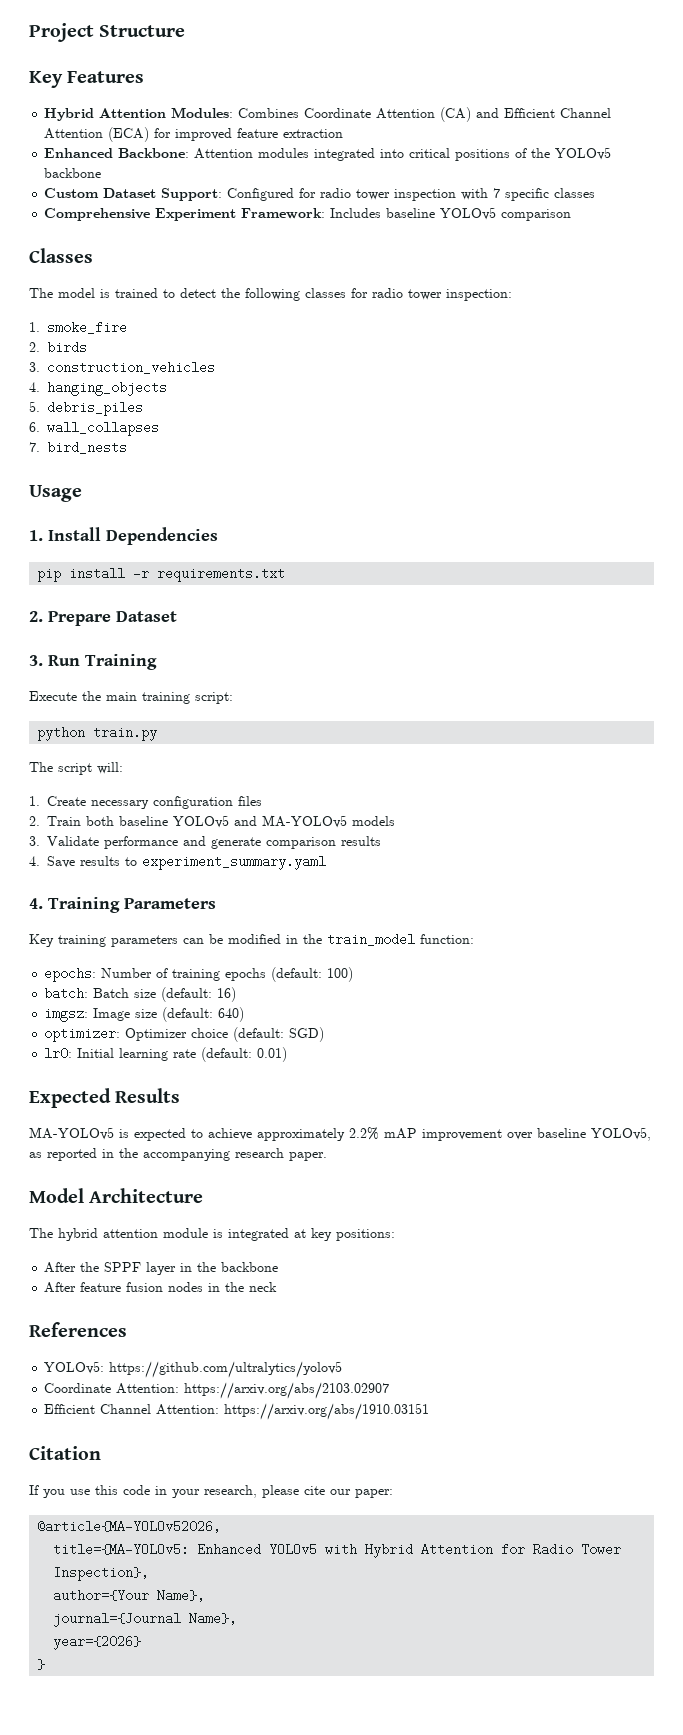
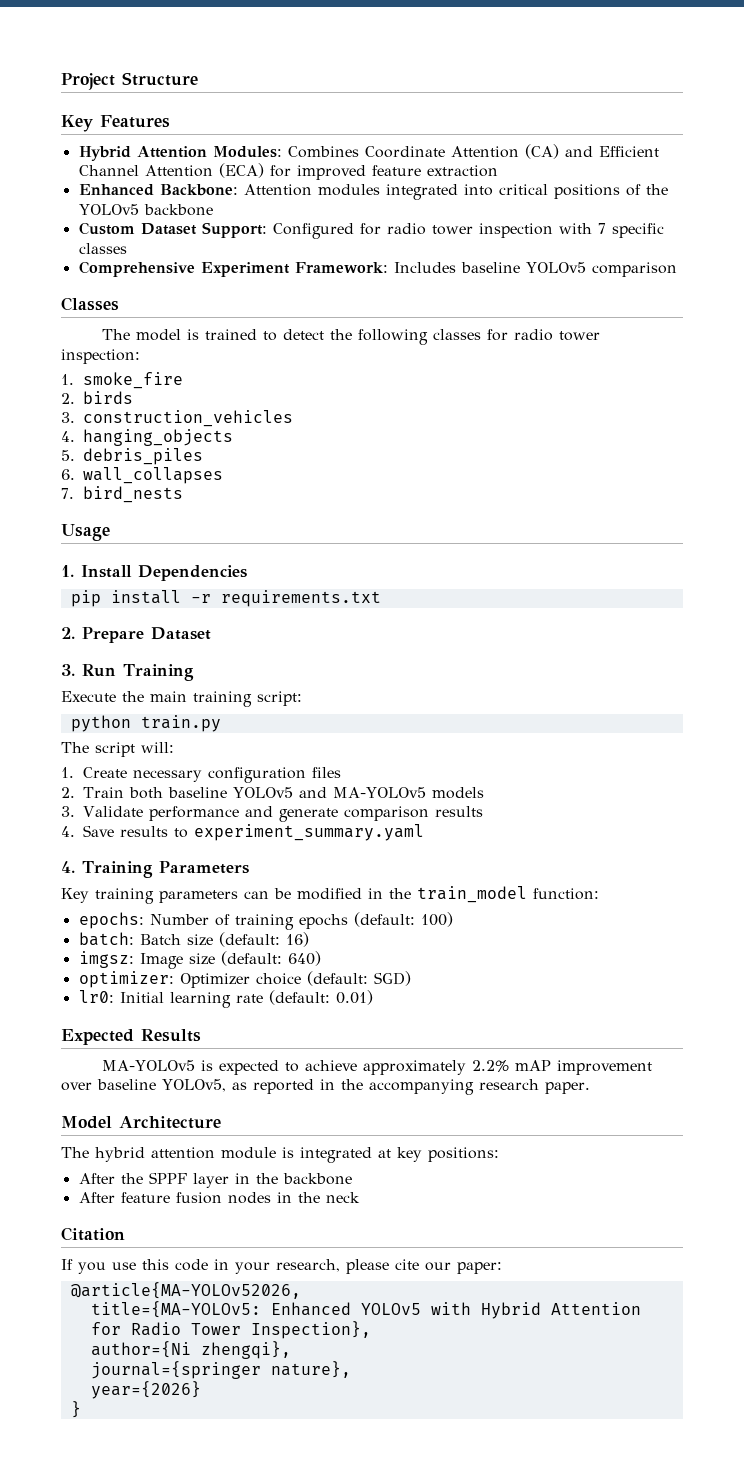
- References
- YOLOv5: https://github.com/ultralytics/yolov5
- Coordinate Attention: https://arxiv.org/abs/2103.02907
- Efficient Channel Attention: https://arxiv.org/abs/1910.03151
- author={Your Name},
- journal={Journal Name},
+ author={Ni zhengqi},
+ journal={springer nature},

